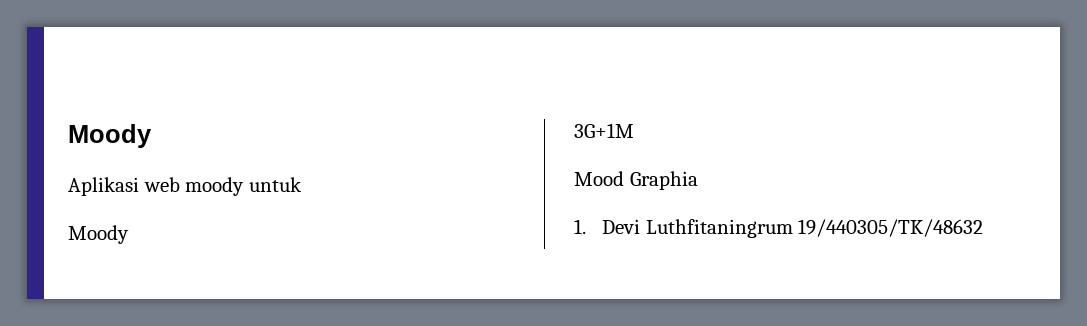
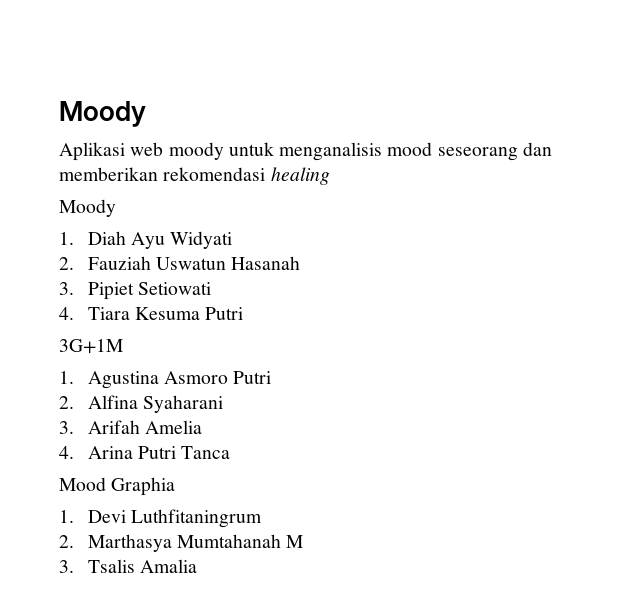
- Aplikasi web moody untuk
+ Aplikasi web moody untuk menganalisis mood seseorang dan memberikan rekomendasi healing
  Moody
+ 1. Diah Ayu Widyati
+ 2. Fauziah Uswatun Hasanah
+ 3. Pipiet Setiowati
+ 4. Tiara Kesuma Putri
  3G+1M
+ 1. Agustina Asmoro Putri
+ 2. Alfina Syaharani
+ 3. Arifah Amelia
+ 4. Arina Putri Tanca
- 1. Devi Luthfitaningrum 19/440305/TK/48632
+ 1. Devi Luthfitaningrum
+ 2. Marthasya Mumtahanah M
+ 3. Tsalis Amalia

